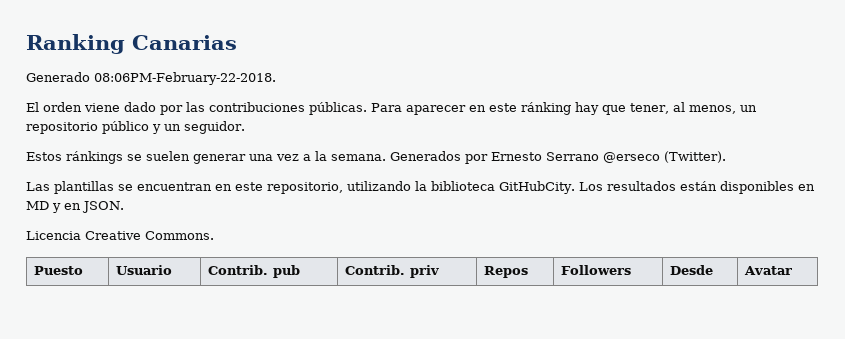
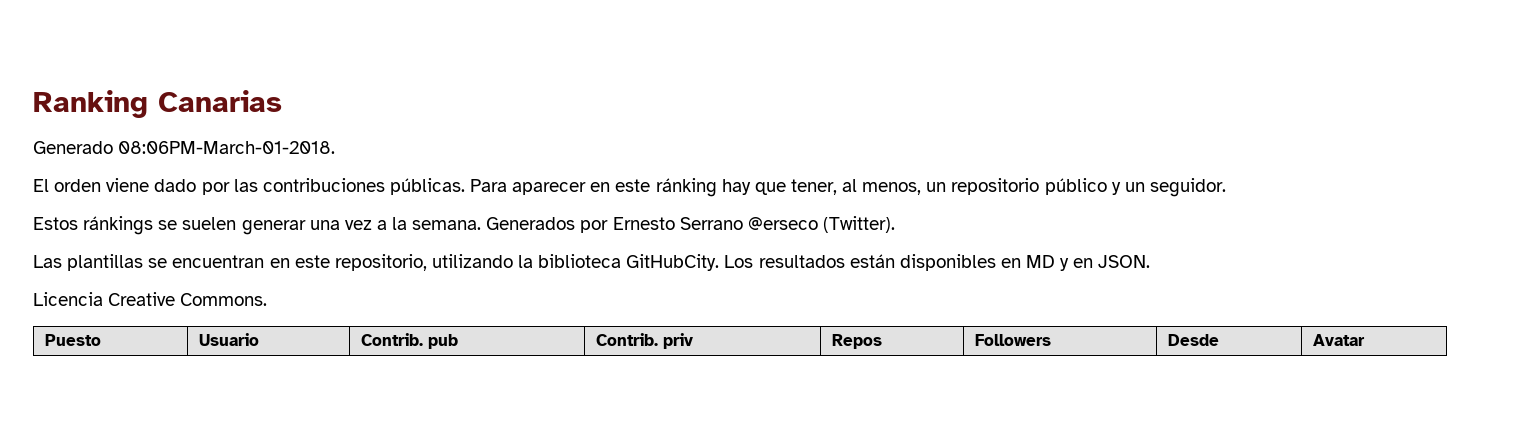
- Generado 08:06PM-February-22-2018.
+ Generado 08:06PM-March-01-2018.

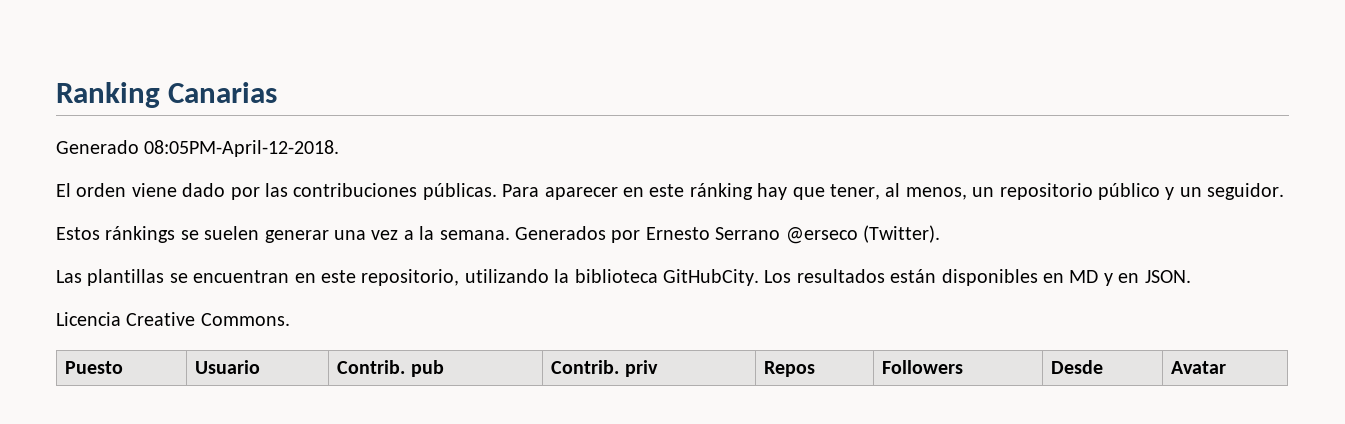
- Generado 08:06PM-March-01-2018.
+ Generado 08:05PM-April-12-2018.

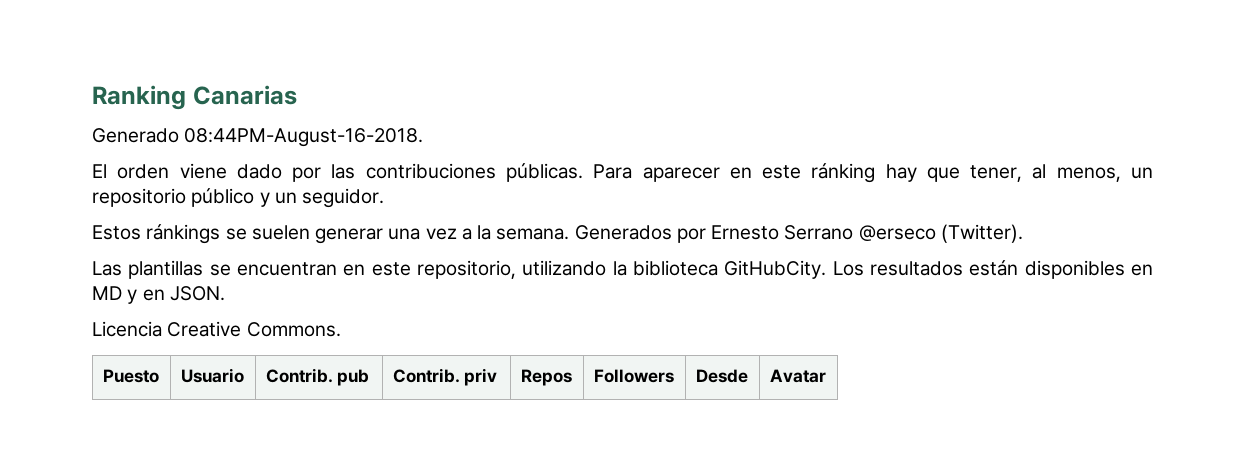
- Generado 08:05PM-April-12-2018.
+ Generado 08:44PM-August-16-2018.

